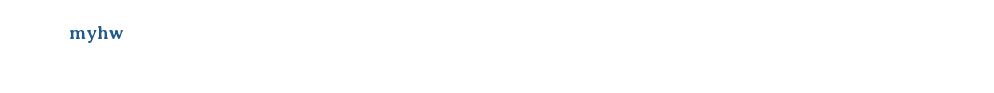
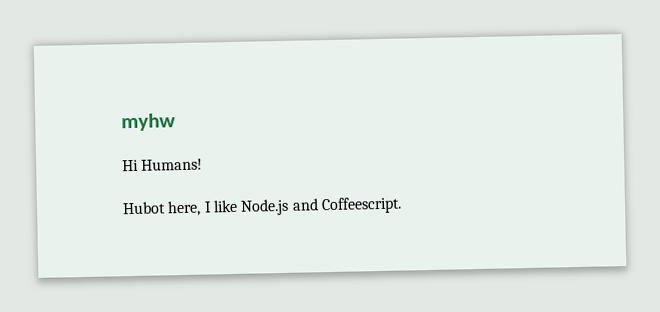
+ Hi Humans!
+ Hubot here, I like Node.js and Coffeescript.

